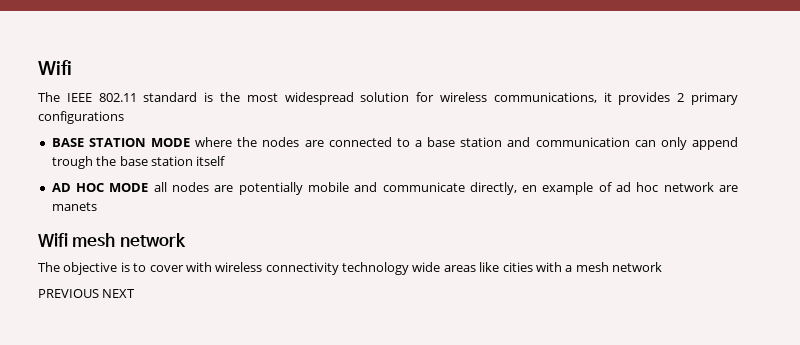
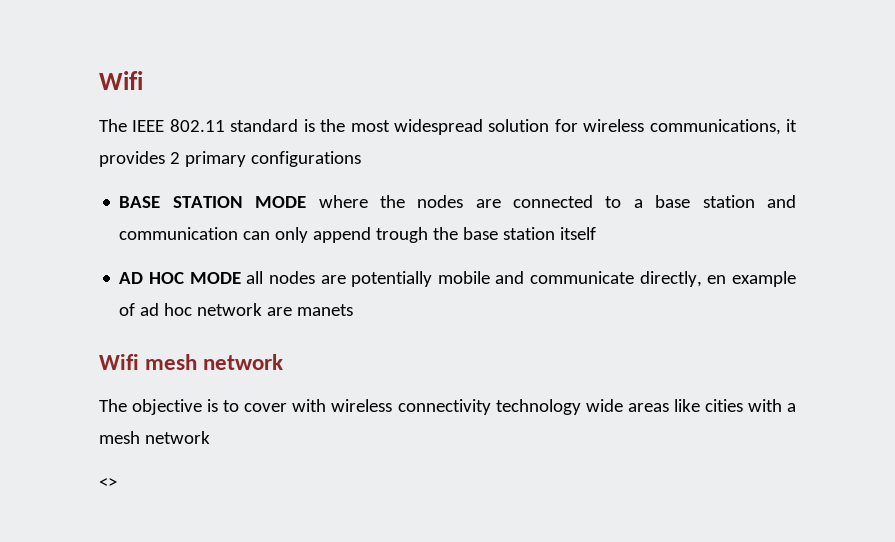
- PREVIOUS NEXT
+ <>

